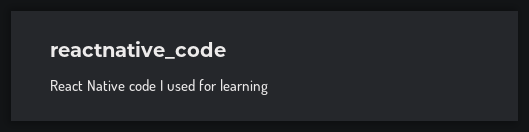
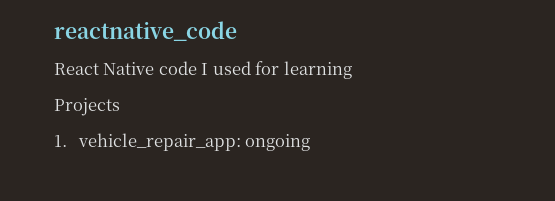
+ Projects
+ 1. vehicle_repair_app: ongoing

